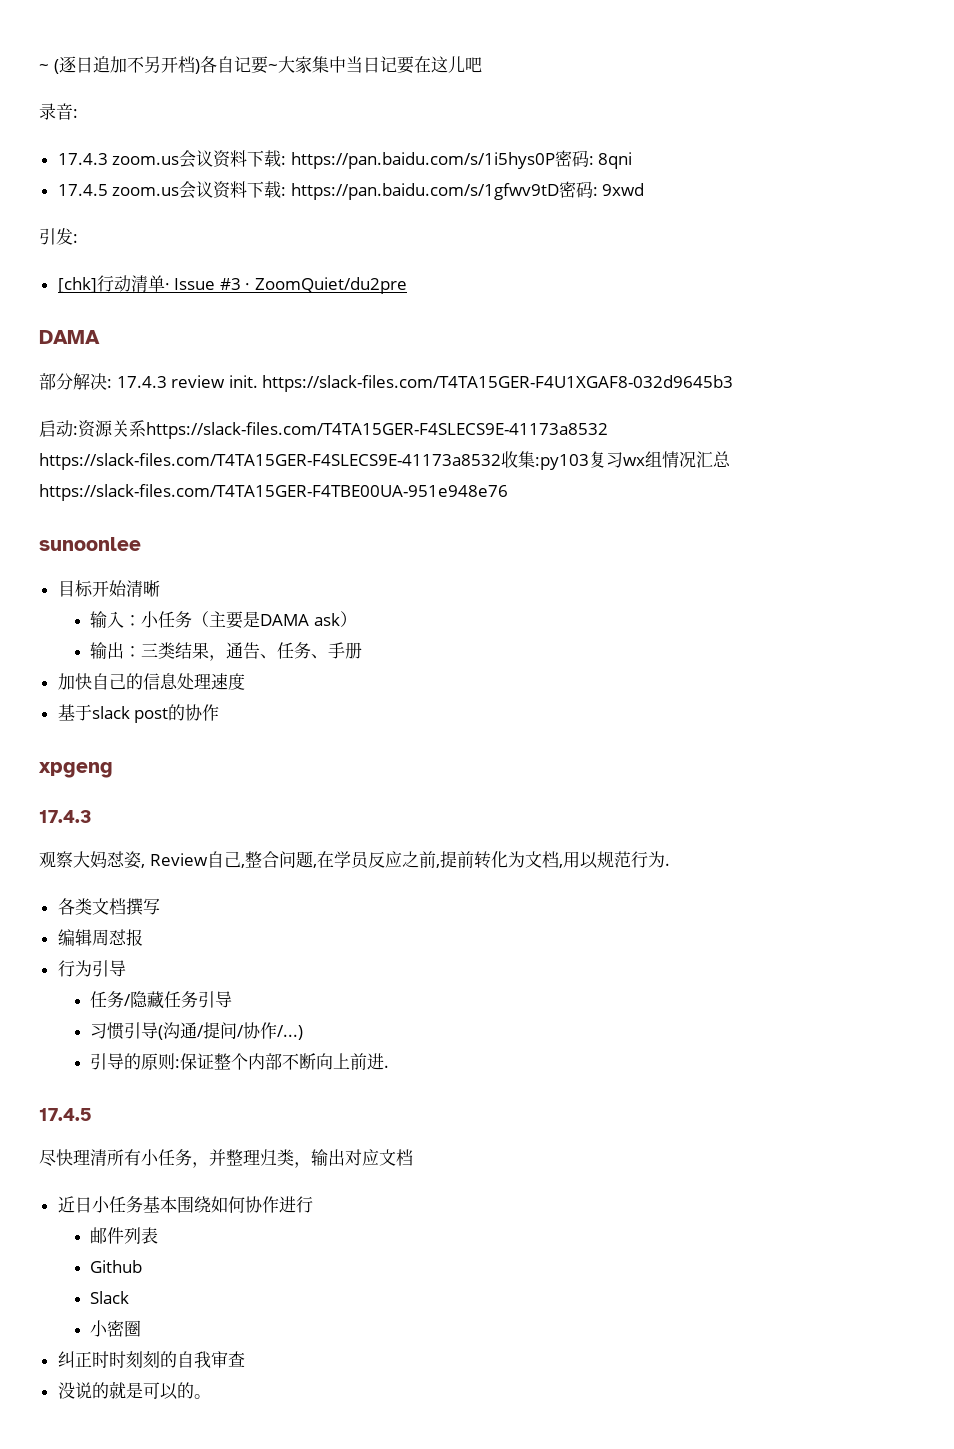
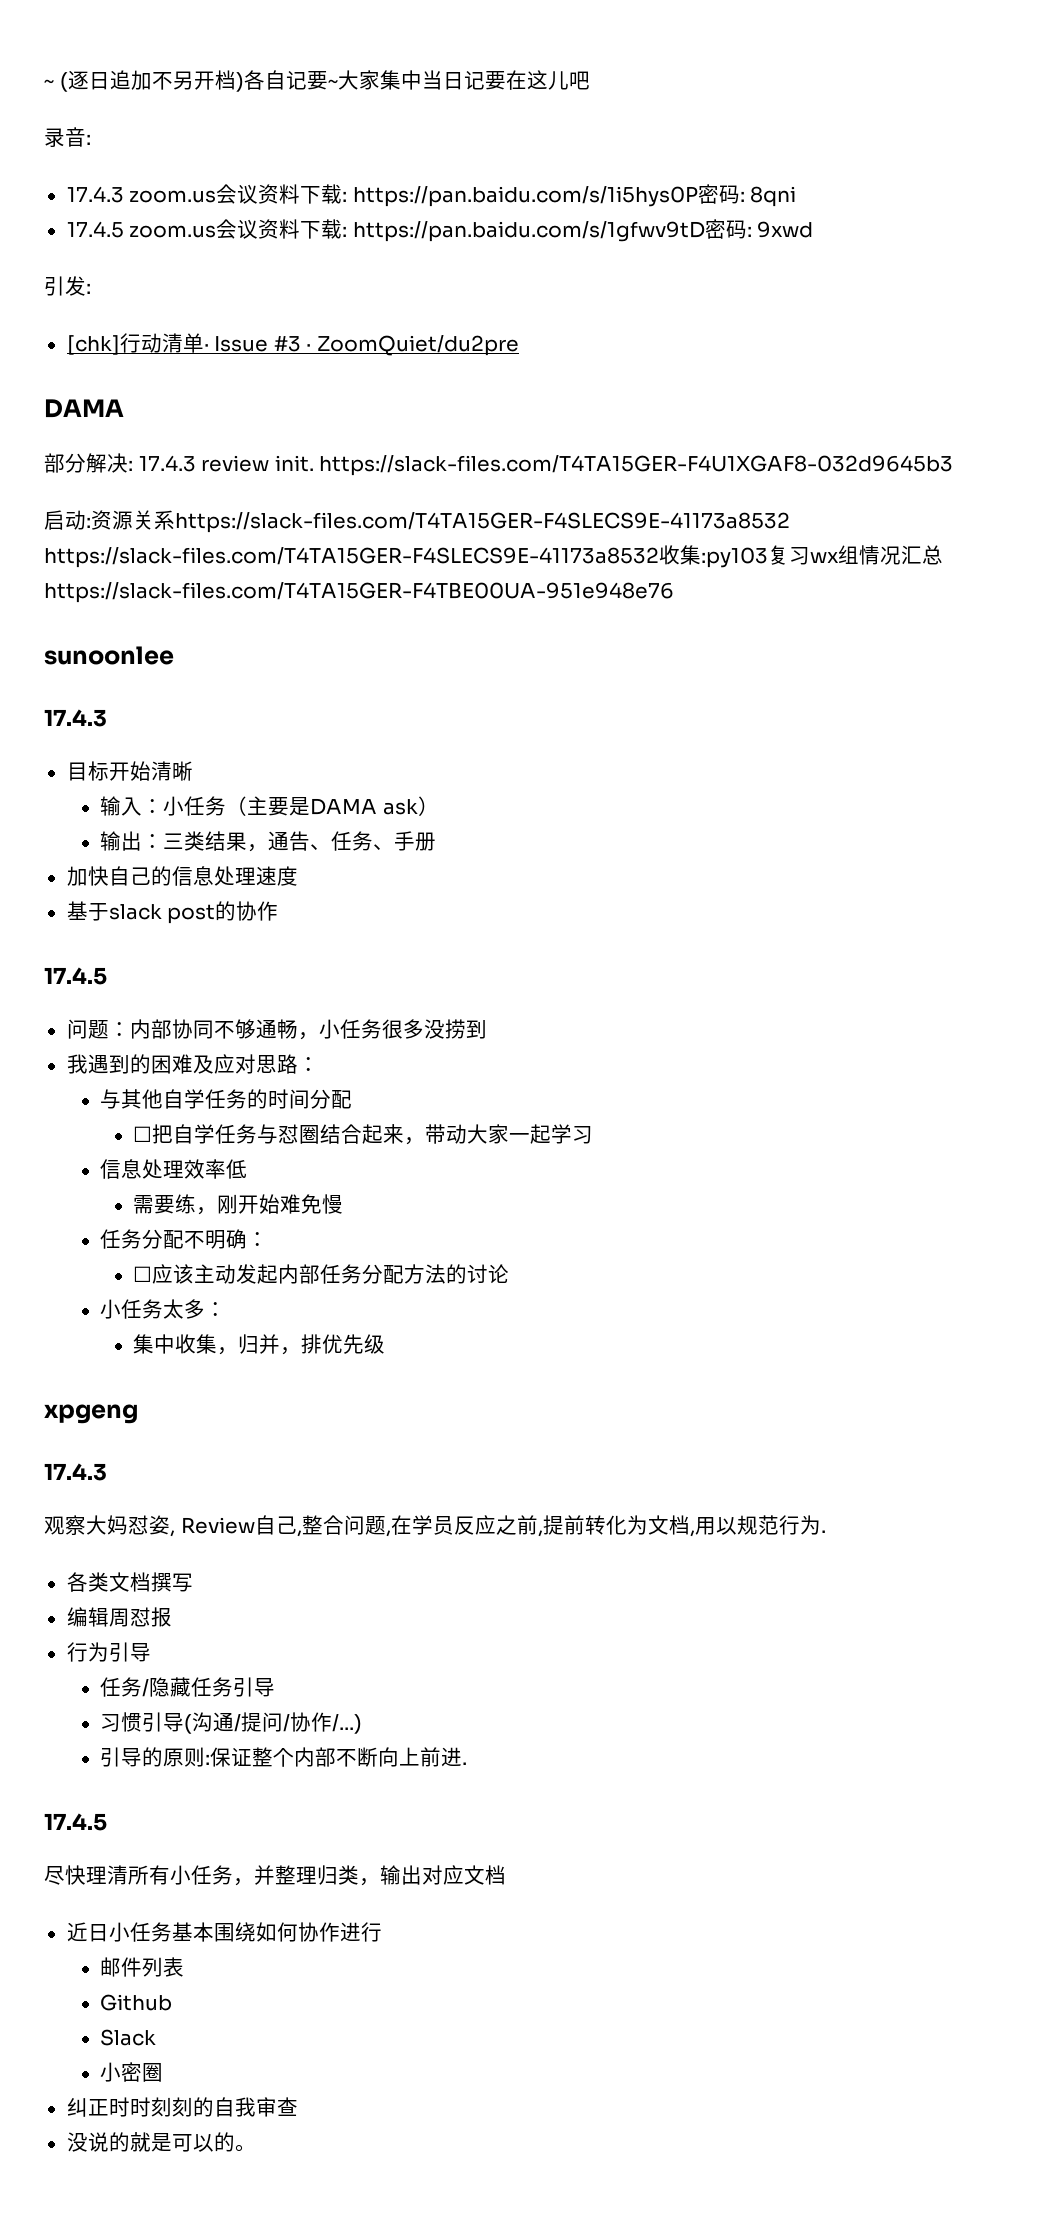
  sunoonlee
+ 17.4.3
  基于slack post的协作
+ 17.4.5
+ 问题：内部协同不够通畅，小任务很多没捞到
+ 我遇到的困难及应对思路：
+ 与其他自学任务的时间分配
+ ☐把自学任务与怼圈结合起来，带动大家一起学习
+ 信息处理效率低
+ 需要练，刚开始难免慢
+ 任务分配不明确：
+ ☐应该主动发起内部任务分配方法的讨论
+ 小任务太多：
+ 集中收集，归并，排优先级

